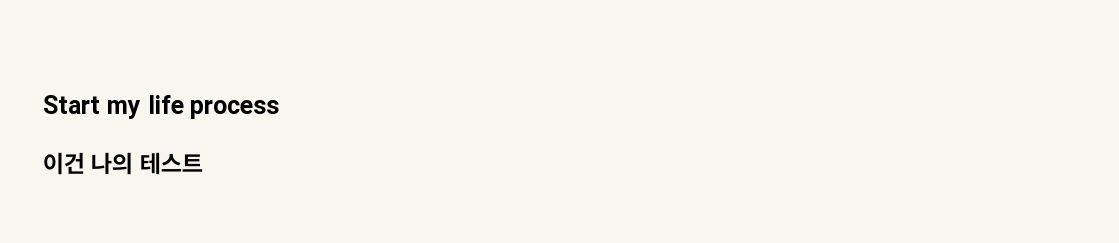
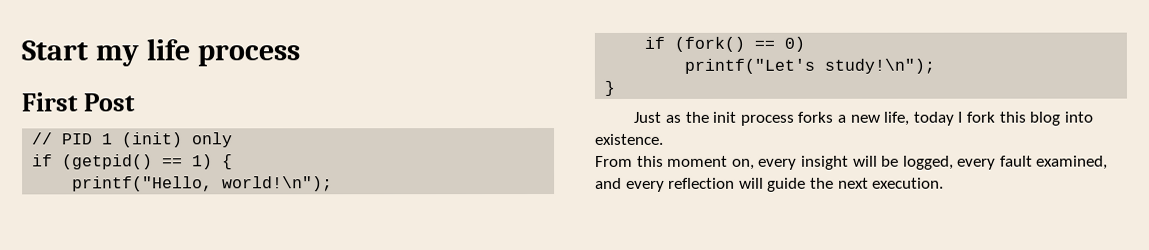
- 이건 나의 테스트
+ First Post
+ // PID 1 (init) only
+ if (getpid() == 1) {
+ printf("Hello, world!\n");
+ if (fork() == 0)
+ printf("Let's study!\n");
+ }
+ Just as the init process forks a new life, today I fork this blog into existence.
+ From this moment on, every insight will be logged, every fault examined, and every reflection will guide the next execution.

